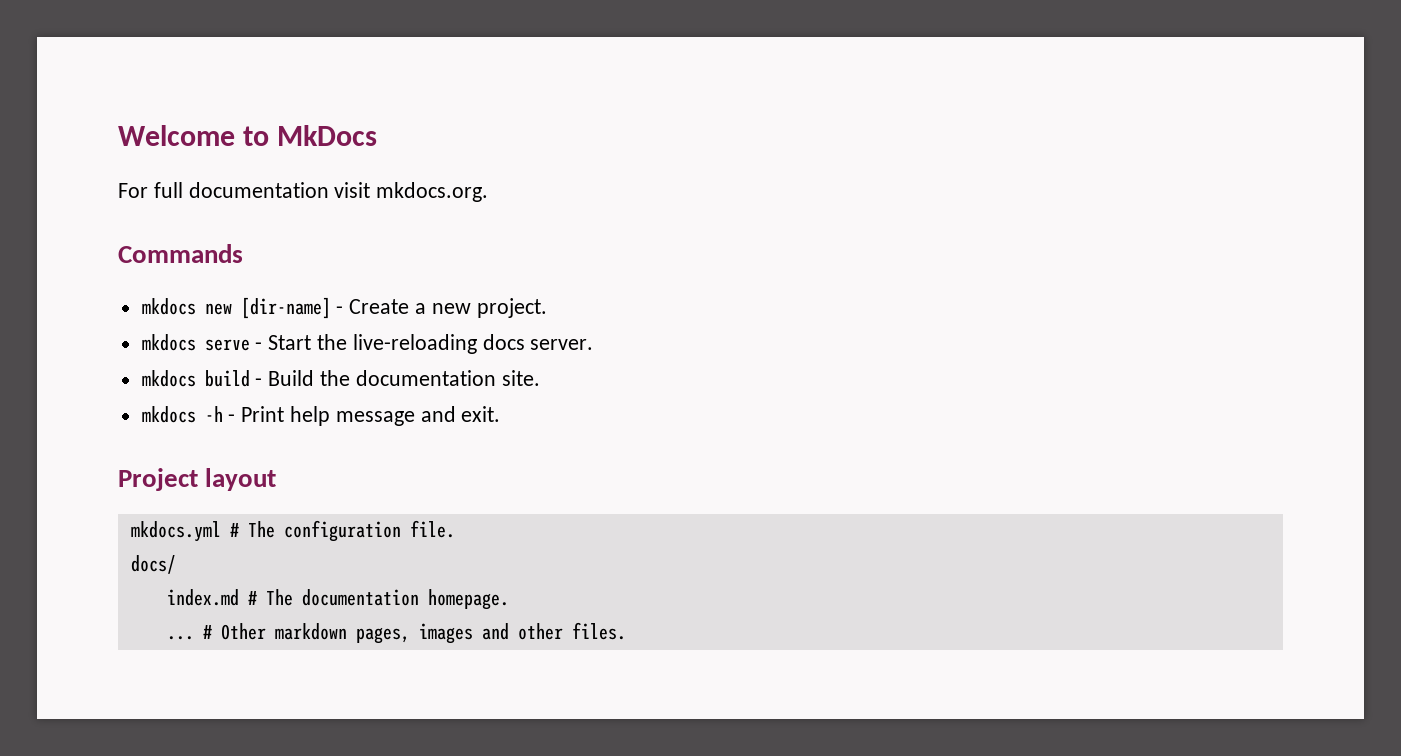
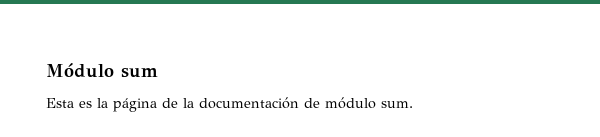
- Welcome to MkDocs
- For full documentation visit mkdocs.org.
- Commands
- mkdocs new [dir-name] - Create a new project.
- mkdocs serve - Start the live-reloading docs server.
- mkdocs build - Build the documentation site.
- mkdocs -h - Print help message and exit.
- Project layout
- mkdocs.yml # The configuration file.
- docs/
- index.md # The documentation homepage.
- ... # Other markdown pages, images and other files.
+ Módulo sum
+ Esta es la página de la documentación de módulo sum.

